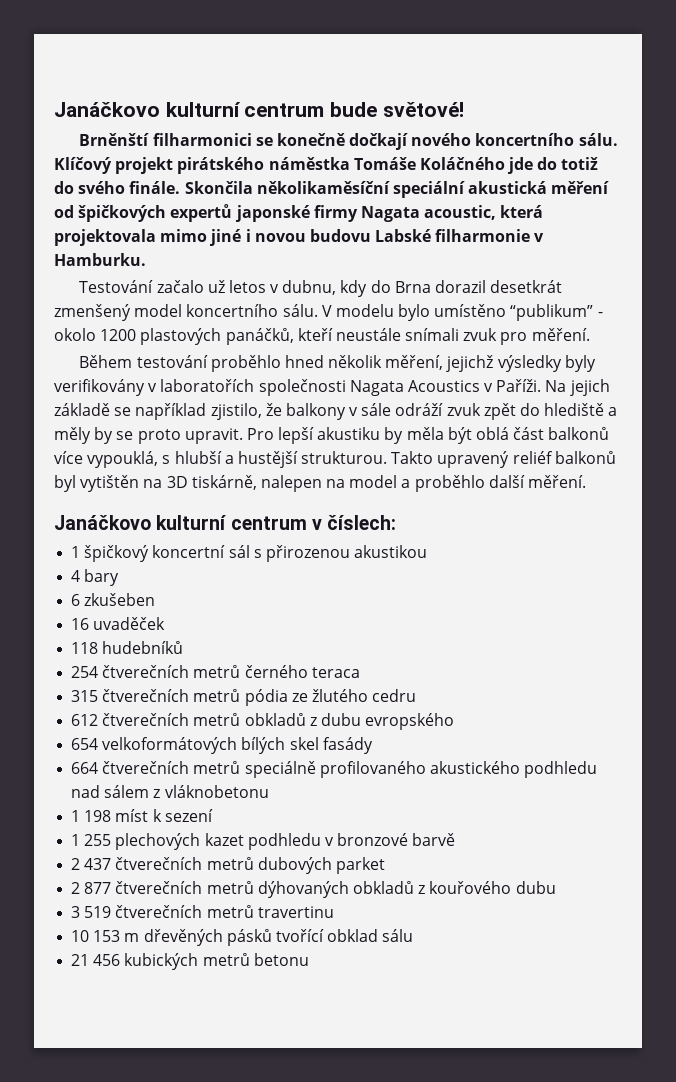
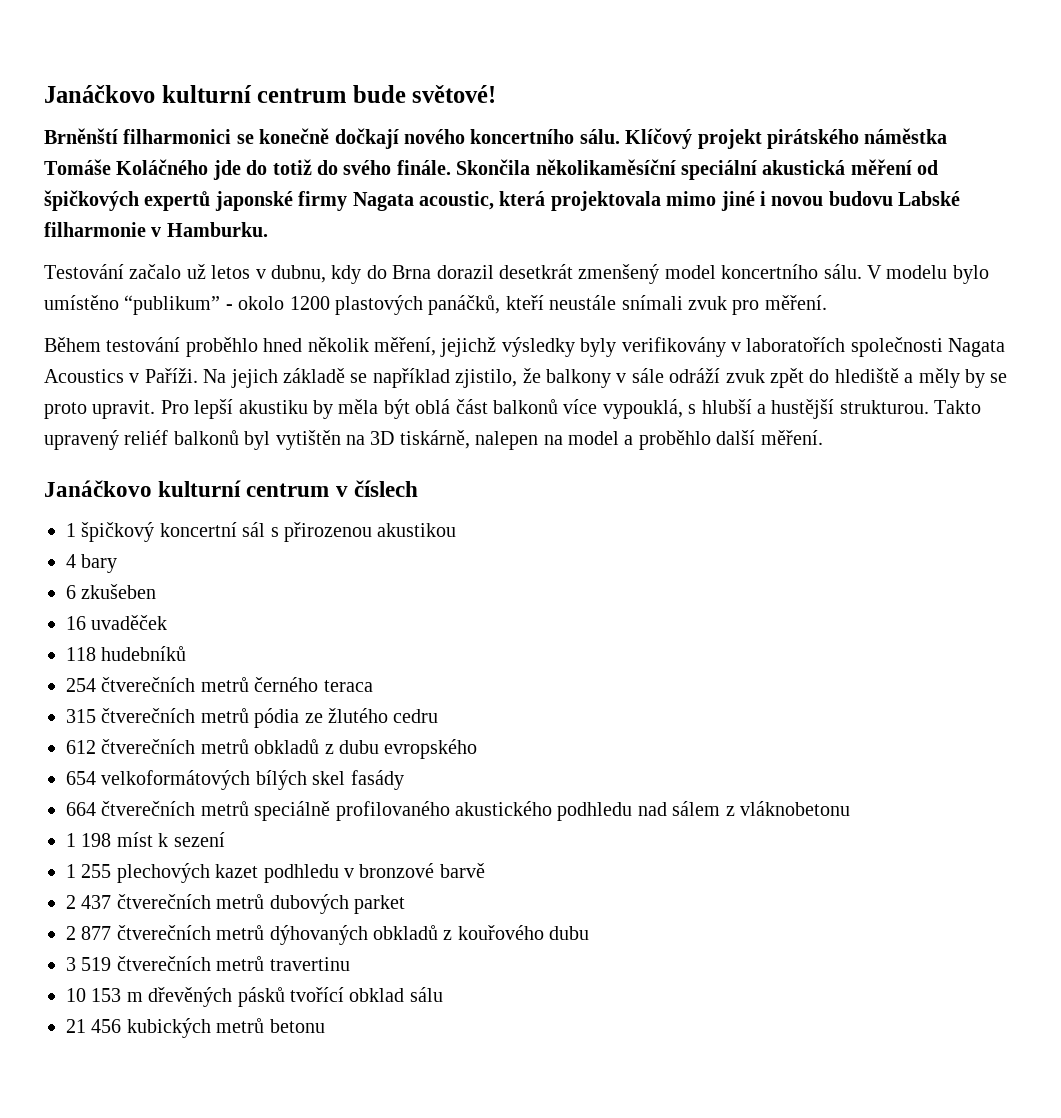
- Janáčkovo kulturní centrum v číslech:
+ Janáčkovo kulturní centrum v číslech

